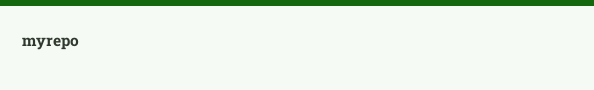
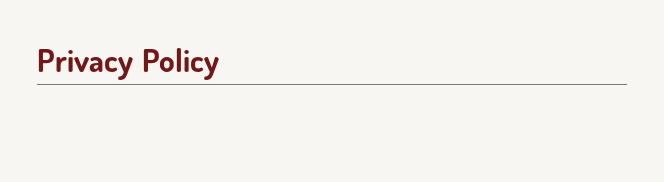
- myrepo
+ Privacy Policy

